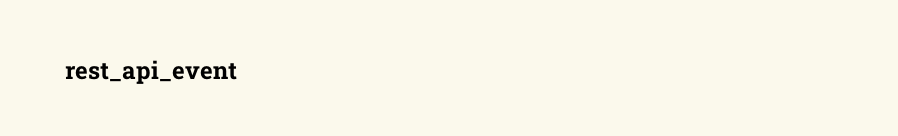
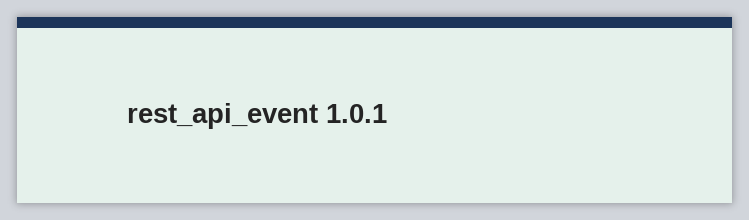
- rest_api_event
+ rest_api_event 1.0.1

